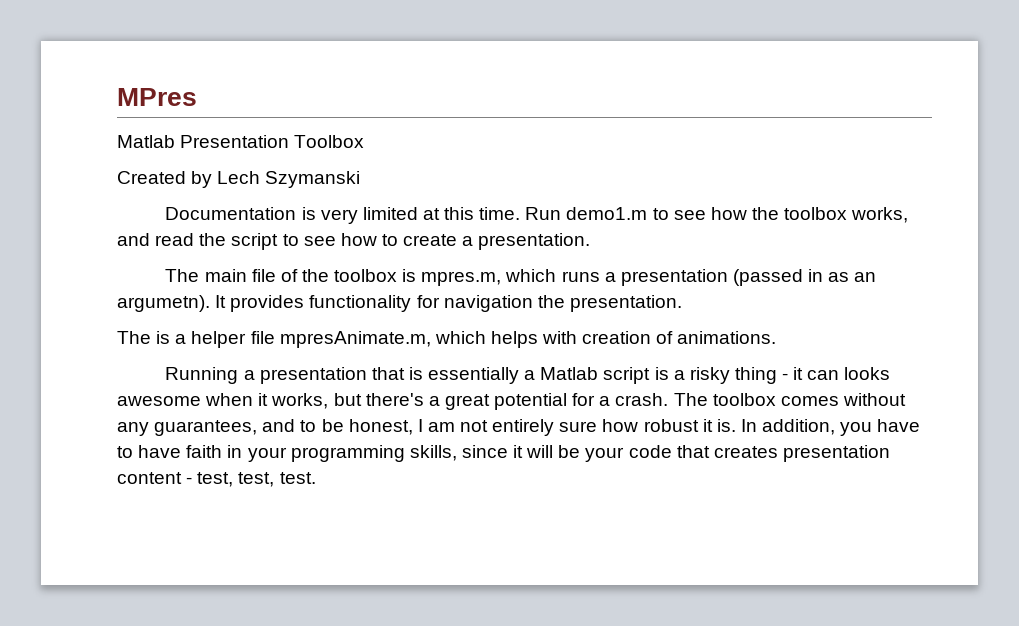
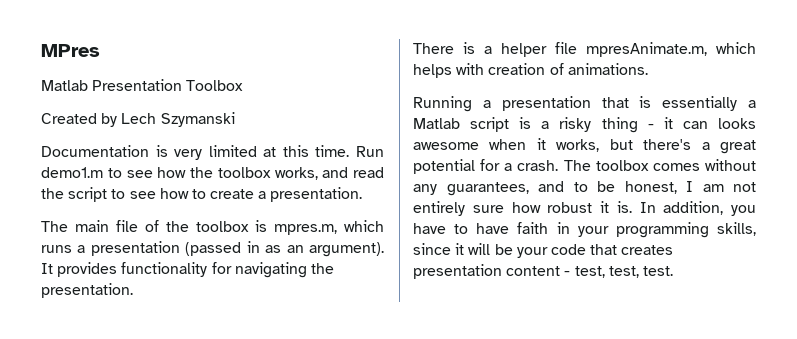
- The main file of the toolbox is mpres.m, which runs a presentation (passed in as an argumetn).
+ The main file of the toolbox is mpres.m, which runs a presentation (passed in as an argument).
- It provides functionality for navigation the presentation.
+ It provides functionality for navigating the presentation.
- The is a helper file mpresAnimate.m, which helps with creation of animations.
+ There is a helper file mpresAnimate.m, which helps with creation of animations.

